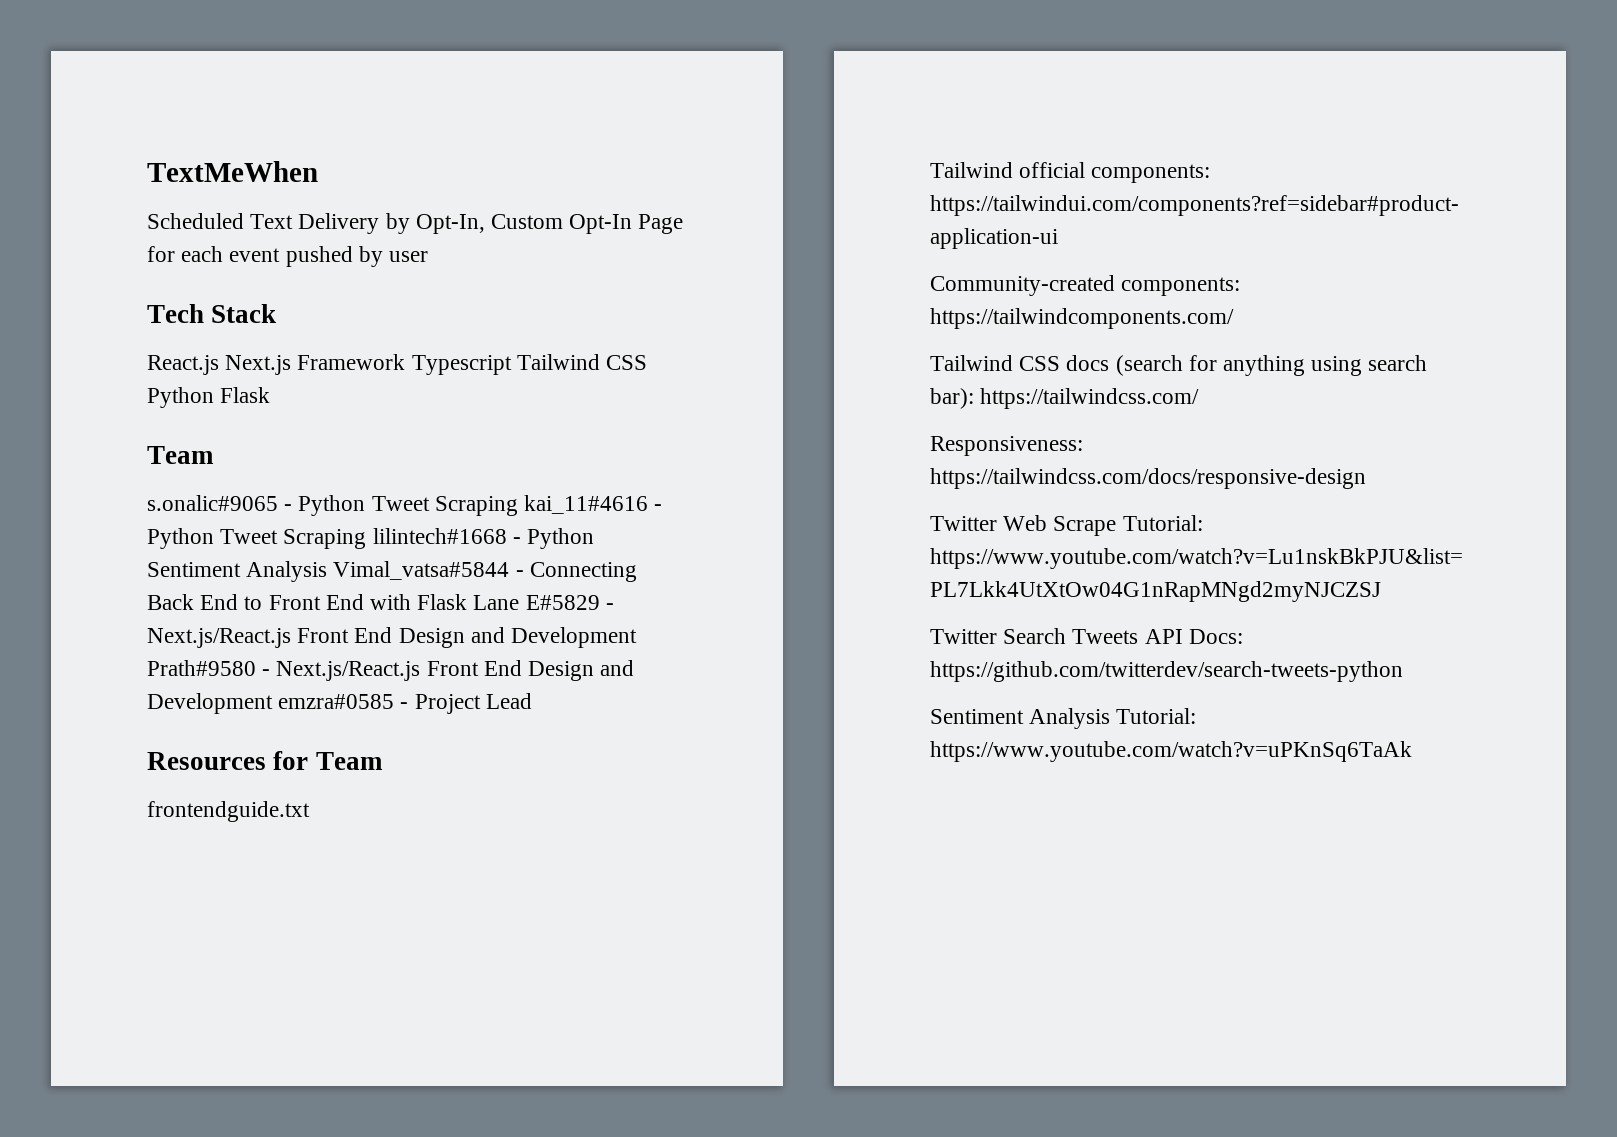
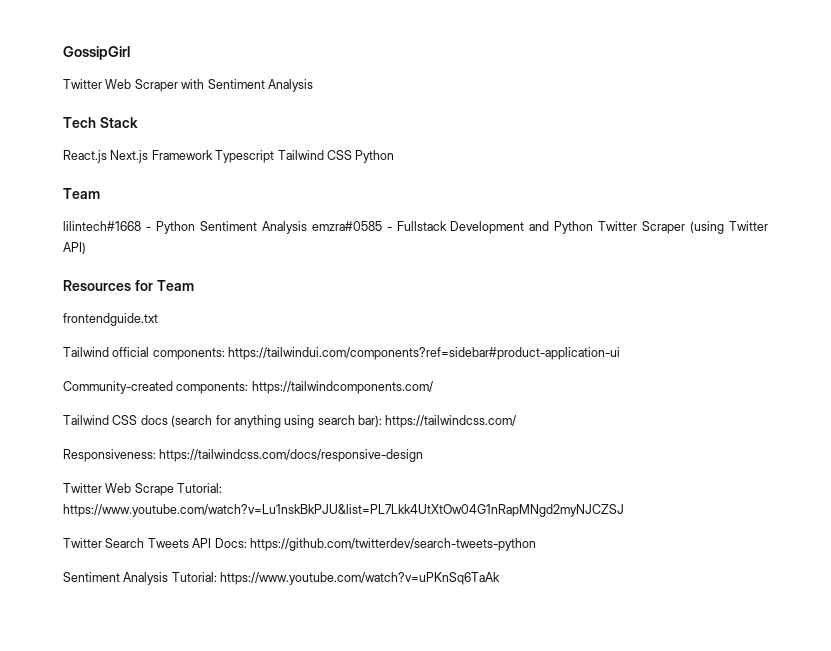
- TextMeWhen
- Scheduled Text Delivery by Opt-In, Custom Opt-In Page for each event pushed by user
+ GossipGirl
+ Twitter Web Scraper with Sentiment Analysis
- React.js Next.js Framework Typescript Tailwind CSS Python Flask
+ React.js Next.js Framework Typescript Tailwind CSS Python
  Team
- s.onalic#9065 - Python Tweet Scraping kai_11#4616 - Python Tweet Scraping lilintech#1668 - Python Sentiment Analysis Vimal_vatsa#5844 - Connecting Back End to Front End with Flask Lane E#5829 - Next.js/React.js Front End Design and Development Prath#9580 - Next.js/React.js Front End Design and Development emzra#0585 - Project Lead
+ lilintech#1668 - Python Sentiment Analysis emzra#0585 - Fullstack Development and Python Twitter Scraper (using Twitter API)

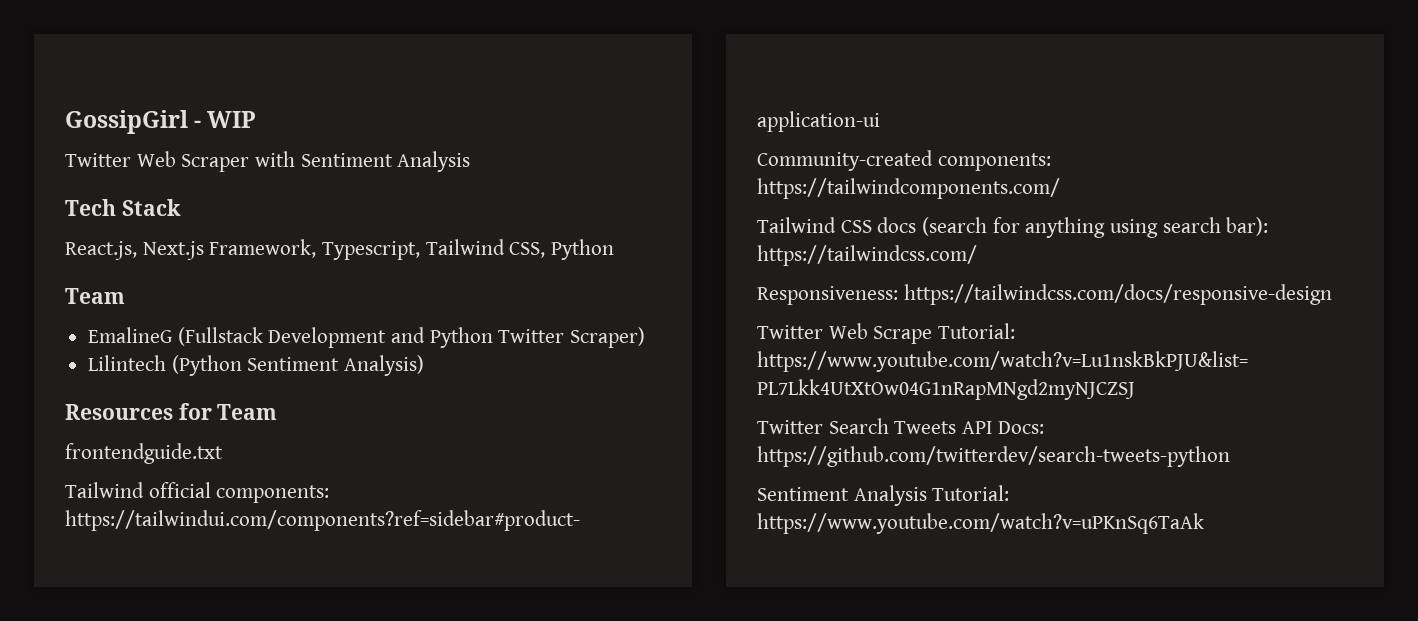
- GossipGirl
+ GossipGirl - WIP
- React.js Next.js Framework Typescript Tailwind CSS Python
+ React.js, Next.js Framework, Typescript, Tailwind CSS, Python
  Team
- lilintech#1668 - Python Sentiment Analysis emzra#0585 - Fullstack Development and Python Twitter Scraper (using Twitter API)
+ EmalineG (Fullstack Development and Python Twitter Scraper)
+ Lilintech (Python Sentiment Analysis)

